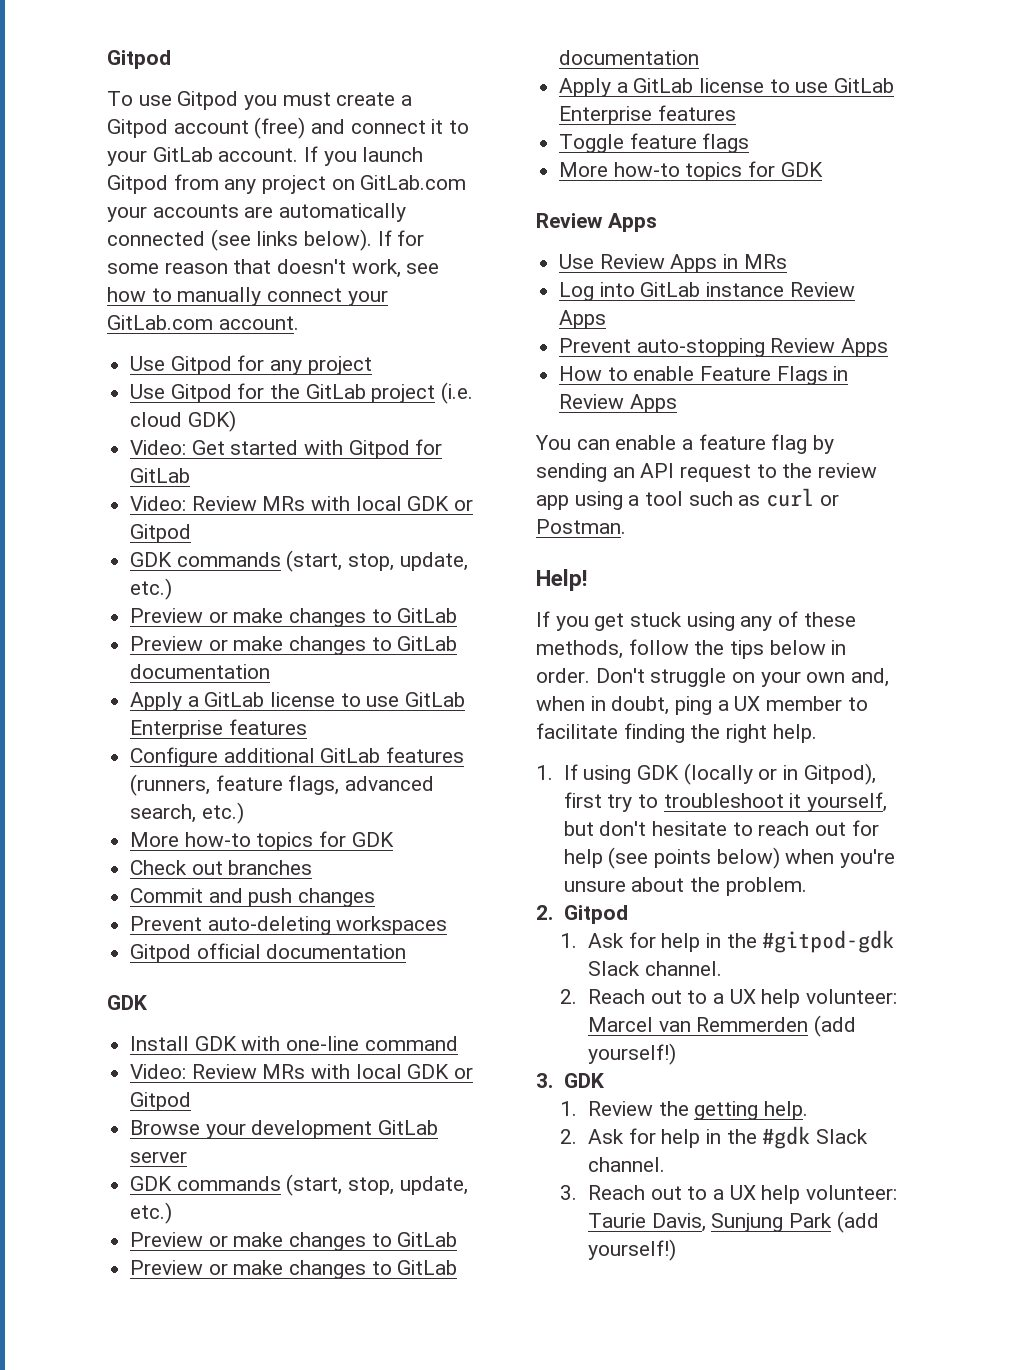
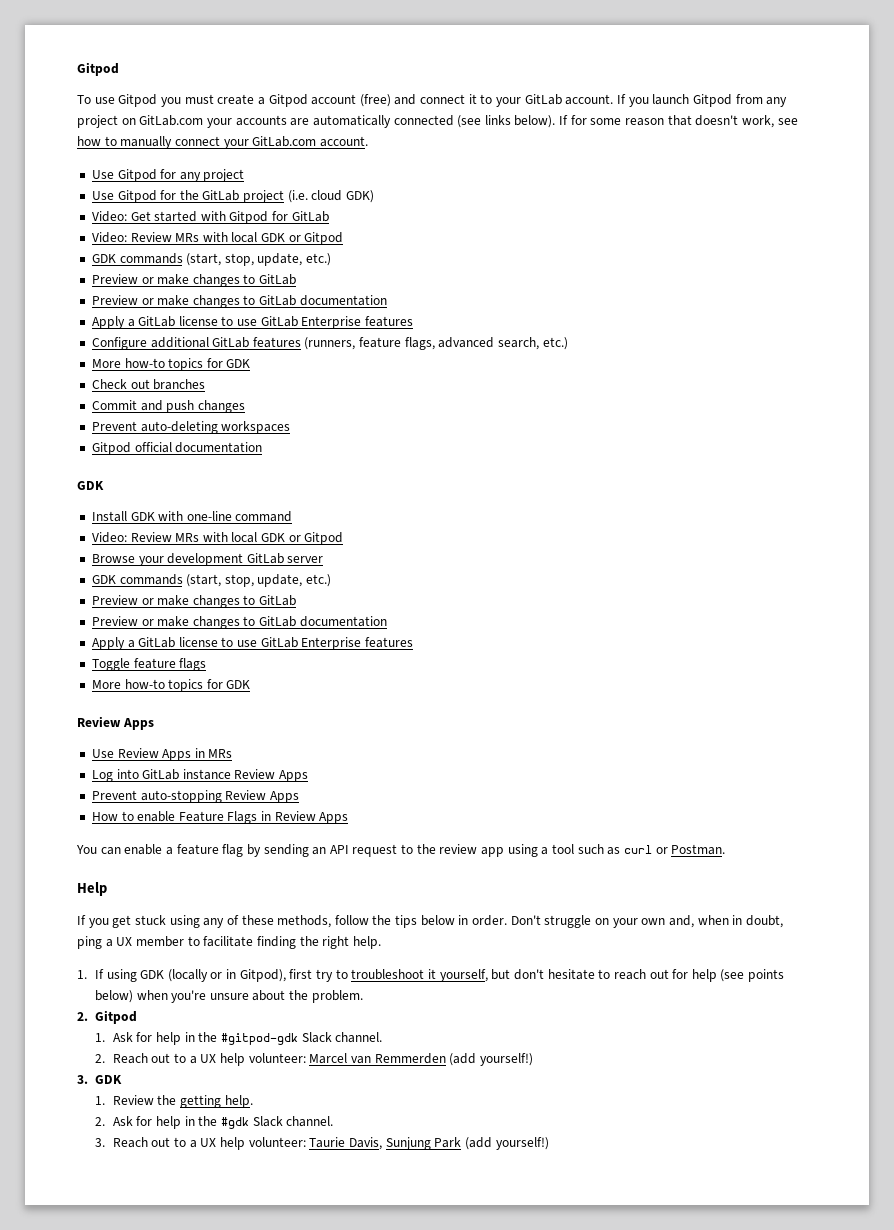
- Help!
+ Help

